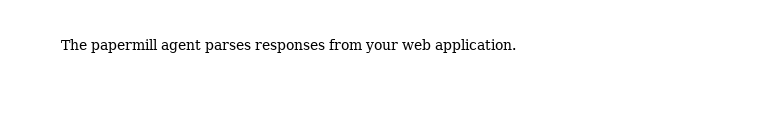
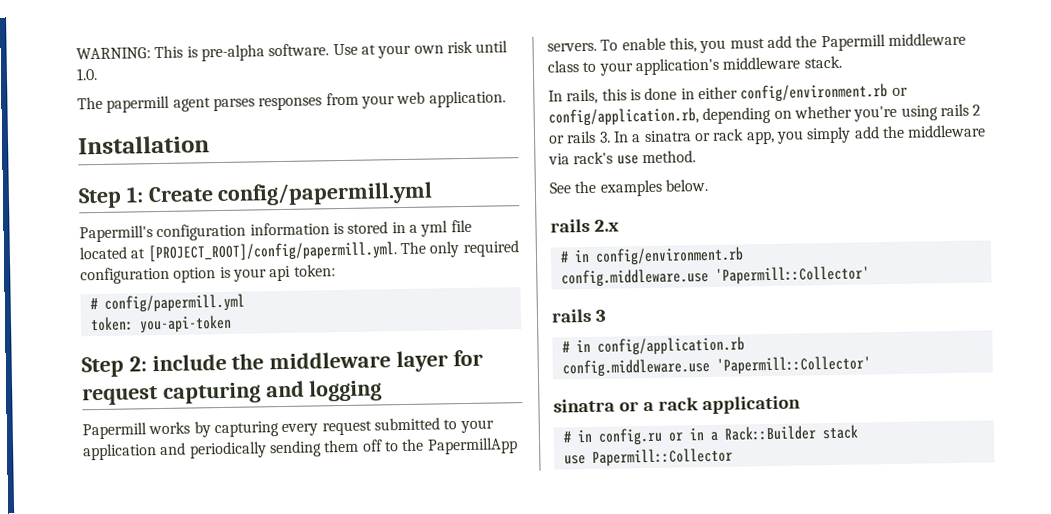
+ WARNING: This is pre-alpha software. Use at your own risk until 1.0.
+ Installation
+ Step 1: Create config/papermill.yml
+ Papermill's configuration information is stored in a yml file located at [PROJECT_ROOT]/config/papermill.yml. The only required configuration option is your api token:
+ # config/papermill.yml
+ token: you-api-token
+ Step 2: include the middleware layer for request capturing and logging
+ Papermill works by capturing every request submitted to your application and periodically sending them off to the PapermillApp servers. To enable this, you must add the Papermill middleware class to your application's middleware stack.
+ In rails, this is done in either config/environment.rb or config/application.rb, depending on whether you're using rails 2 or rails 3. In a sinatra or rack app, you simply add the middleware via rack's use method.
+ See the examples below.
+ rails 2.x
+ # in config/environment.rb
+ config.middleware.use 'Papermill::Collector'
+ rails 3
+ # in config/application.rb
+ config.middleware.use 'Papermill::Collector'
+ sinatra or a rack application
+ # in config.ru or in a Rack::Builder stack
+ use Papermill::Collector

